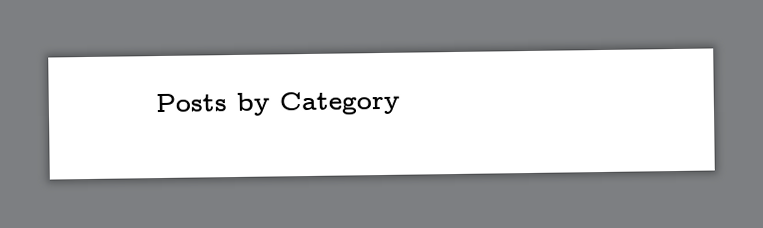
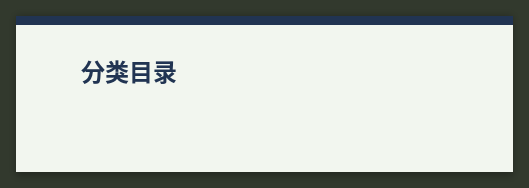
- Posts by Category
+ 分类目录

